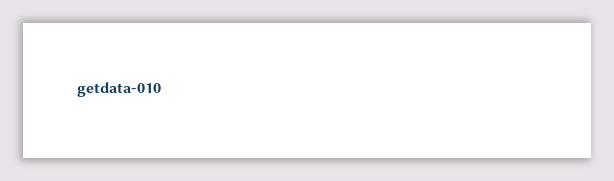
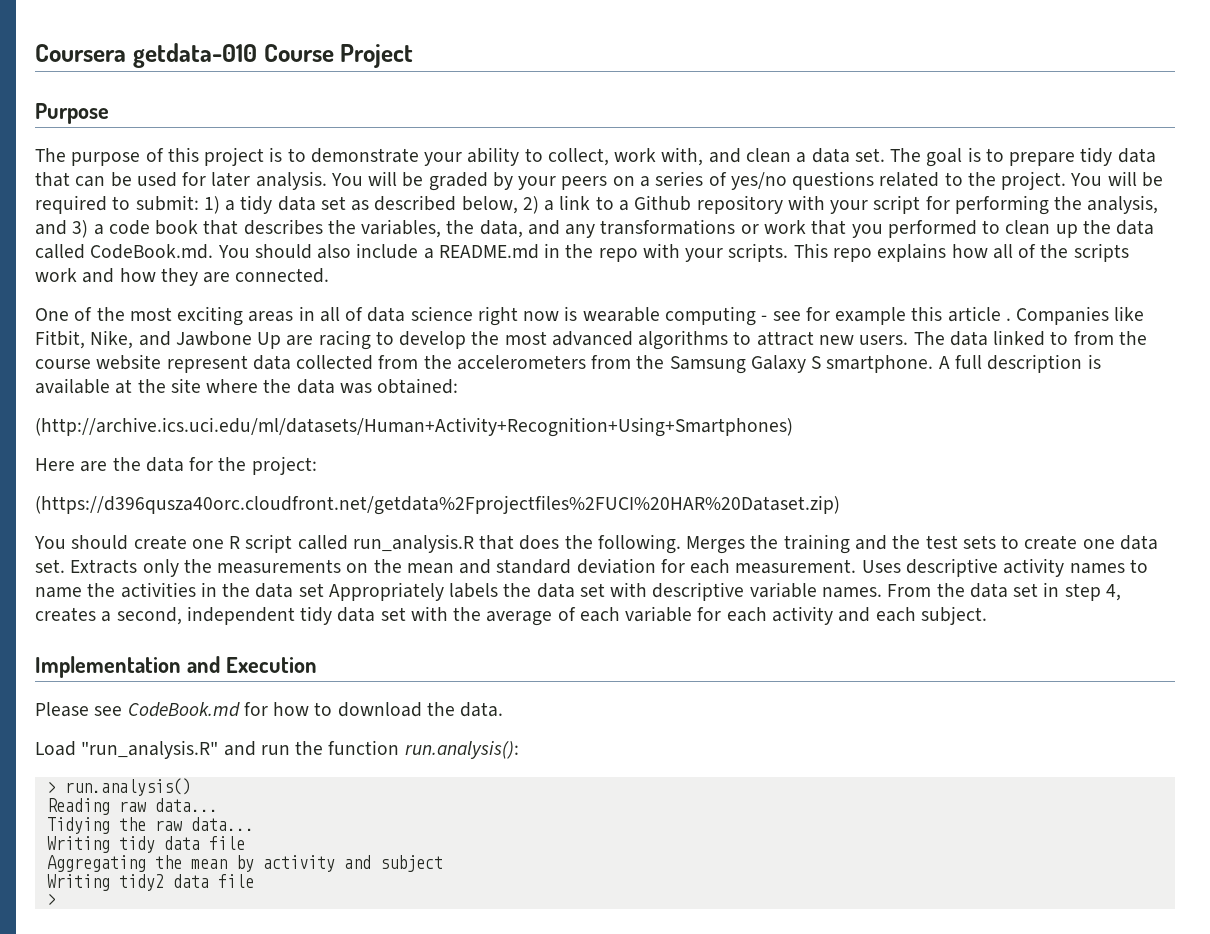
- getdata-010
+ Coursera getdata-010 Course Project
+ Purpose
+ The purpose of this project is to demonstrate your ability to collect, work with, and clean a data set. The goal is to prepare tidy data that can be used for later analysis. You will be graded by your peers on a series of yes/no questions related to the project. You will be required to submit: 1) a tidy data set as described below, 2) a link to a Github repository with your script for performing the analysis, and 3) a code book that describes the variables, the data, and any transformations or work that you performed to clean up the data called CodeBook.md. You should also include a README.md in the repo with your scripts. This repo explains how all of the scripts work and how they are connected.
+ One of the most exciting areas in all of data science right now is wearable computing - see for example this article . Companies like Fitbit, Nike, and Jawbone Up are racing to develop the most advanced algorithms to attract new users. The data linked to from the course website represent data collected from the accelerometers from the Samsung Galaxy S smartphone. A full description is available at the site where the data was obtained:
+ (http://archive.ics.uci.edu/ml/datasets/Human+Activity+Recognition+Using+Smartphones)
+ Here are the data for the project:
+ (https://d396qusza40orc.cloudfront.net/getdata%2Fprojectfiles%2FUCI%20HAR%20Dataset.zip)
+ You should create one R script called run_analysis.R that does the following. Merges the training and the test sets to create one data set. Extracts only the measurements on the mean and standard deviation for each measurement. Uses descriptive activity names to name the activities in the data set Appropriately labels the data set with descriptive variable names. From the data set in step 4, creates a second, independent tidy data set with the average of each variable for each activity and each subject.
+ Implementation and Execution
+ Please see CodeBook.md for how to download the data.
+ Load "run_analysis.R" and run the function run.analysis():
+ > run.analysis()
+ Reading raw data...
+ Tidying the raw data...
+ Writing tidy data file
+ Aggregating the mean by activity and subject
+ Writing tidy2 data file
+ >

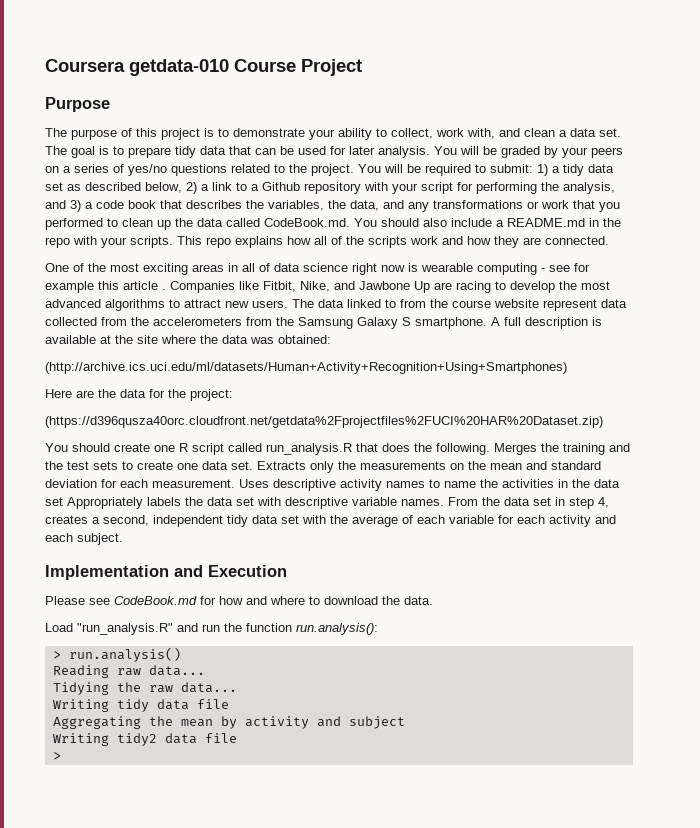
- Please see CodeBook.md for how to download the data.
+ Please see CodeBook.md for how and where to download the data.

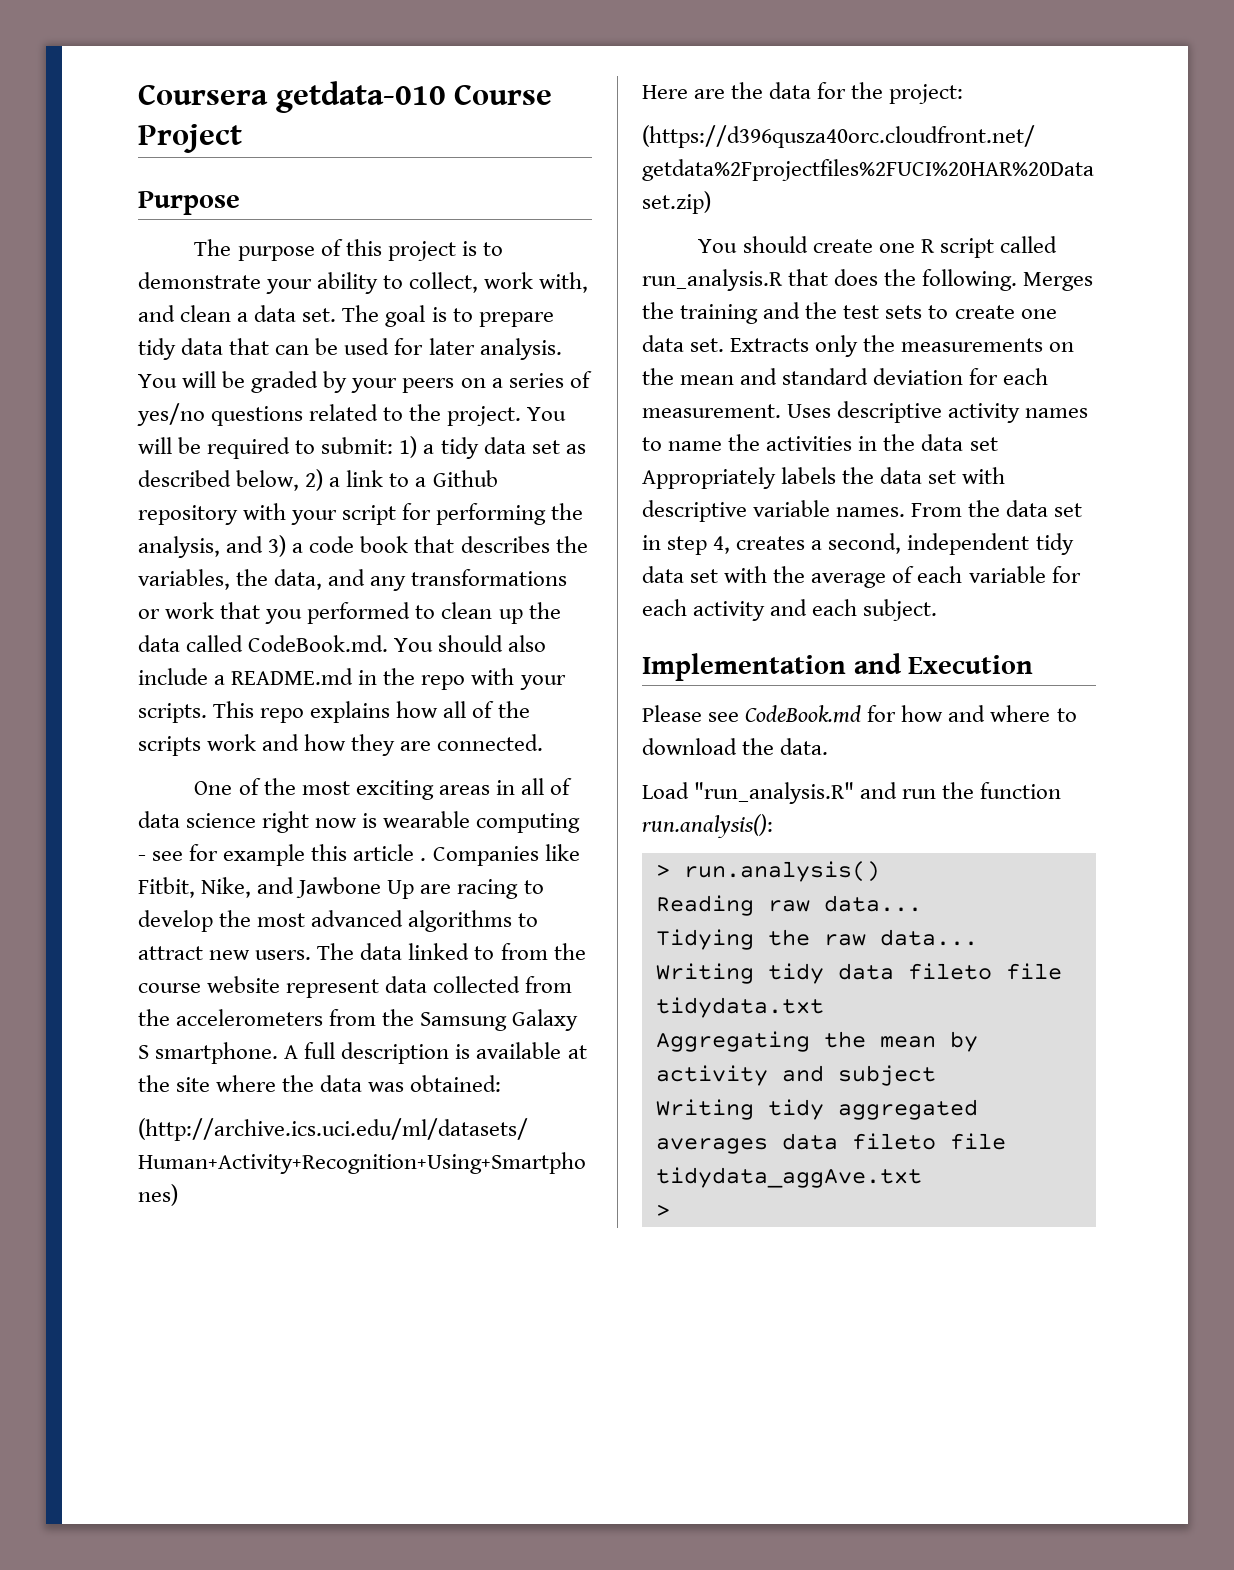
- Writing tidy data file
+ Writing tidy data fileto file tidydata.txt
- Writing tidy2 data file
+ Writing tidy aggregated averages data fileto file tidydata_aggAve.txt

